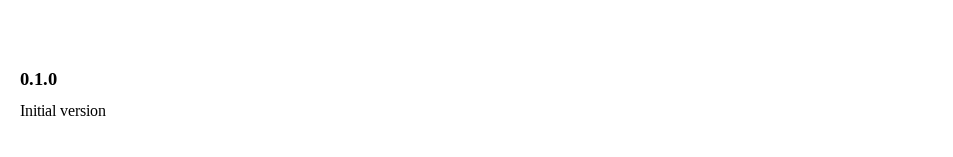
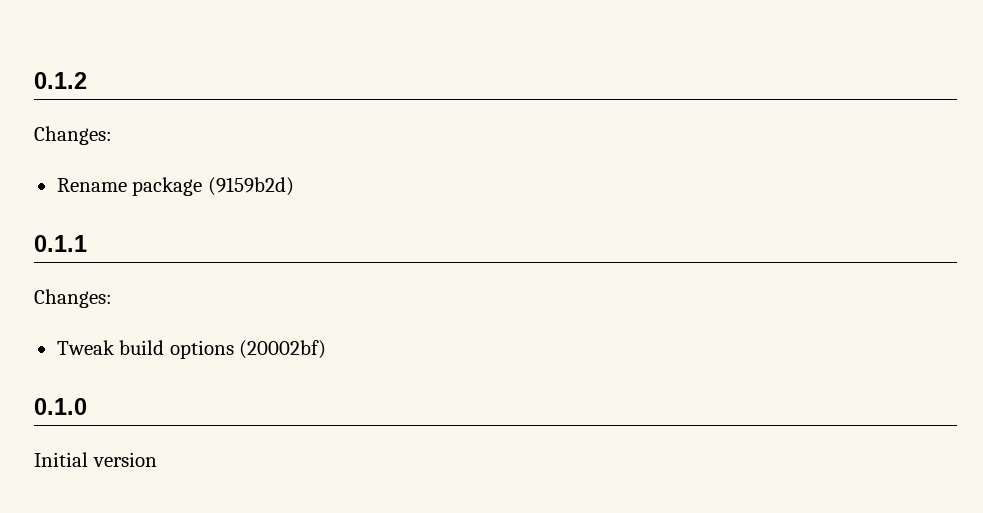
+ 0.1.2
+ Changes:
+ Rename package (9159b2d)
+ 0.1.1
+ Changes:
+ Tweak build options (20002bf)

